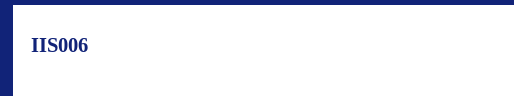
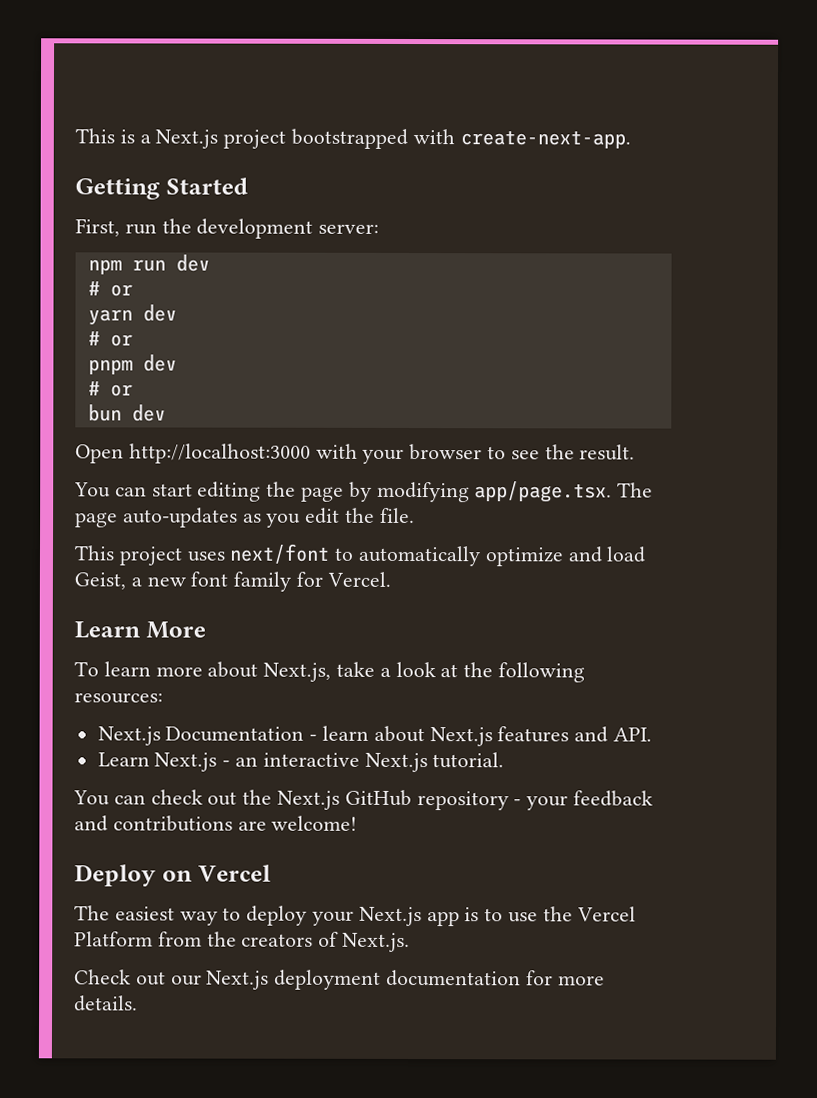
- IIS006
+ This is a Next.js project bootstrapped with create-next-app.
+ Getting Started
+ First, run the development server:
+ npm run dev
+ # or
+ yarn dev
+ # or
+ pnpm dev
+ # or
+ bun dev
+ Open http://localhost:3000 with your browser to see the result.
+ You can start editing the page by modifying app/page.tsx. The page auto-updates as you edit the file.
+ This project uses next/font to automatically optimize and load Geist, a new font family for Vercel.
+ Learn More
+ To learn more about Next.js, take a look at the following resources:
+ Next.js Documentation - learn about Next.js features and API.
+ Learn Next.js - an interactive Next.js tutorial.
+ You can check out the Next.js GitHub repository - your feedback and contributions are welcome!
+ Deploy on Vercel
+ The easiest way to deploy your Next.js app is to use the Vercel Platform from the creators of Next.js.
+ Check out our Next.js deployment documentation for more details.

